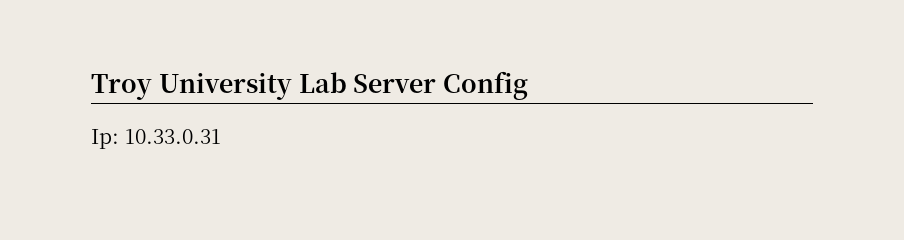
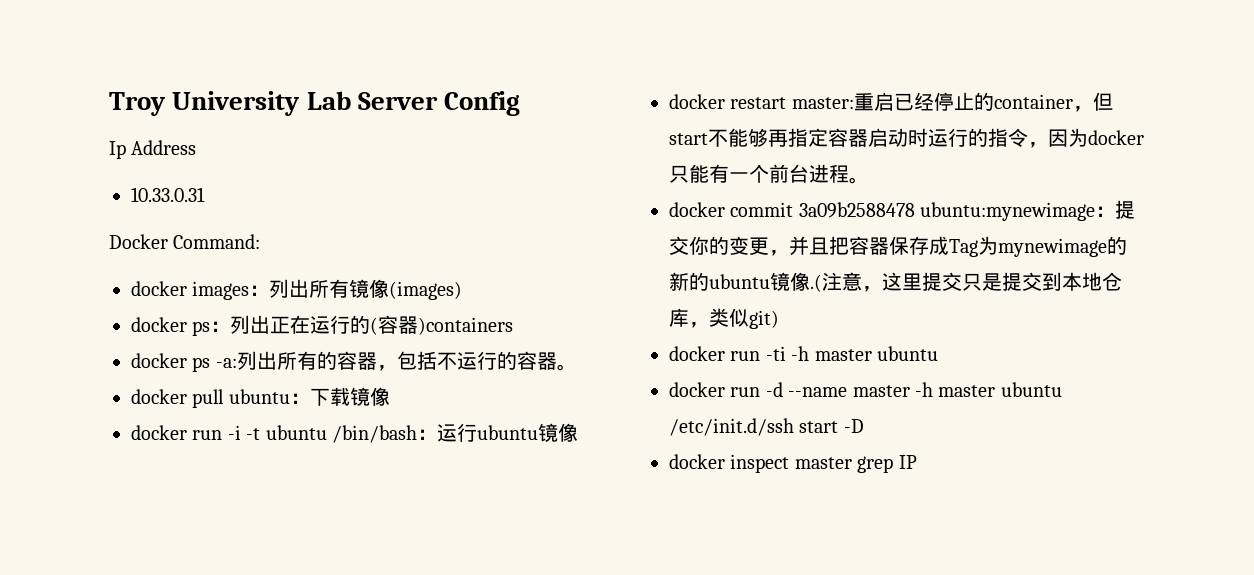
- Ip: 10.33.0.31
+ Ip Address
+ 10.33.0.31
+ Docker Command:
+ docker images：列出所有镜像(images)
+ docker ps：列出正在运行的(容器)containers
+ docker ps -a:列出所有的容器，包括不运行的容器。
+ docker pull ubuntu：下载镜像
+ docker run -i -t ubuntu /bin/bash：运行ubuntu镜像
+ docker restart master:重启已经停止的container，但start不能够再指定容器启动时运行的指令，因为docker只能有一个前台进程。
+ docker commit 3a09b2588478 ubuntu:mynewimage：提交你的变更，并且把容器保存成Tag为mynewimage的新的ubuntu镜像.(注意，这里提交只是提交到本地仓库，类似git)
+ docker run -ti -h master ubuntu
+ docker run -d --name master -h master ubuntu /etc/init.d/ssh start -D
+ docker inspect master grep IP

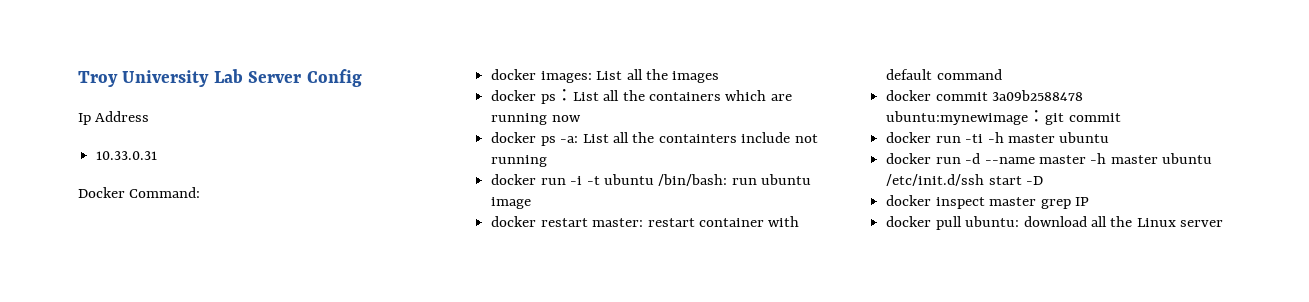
- docker images：列出所有镜像(images)
- docker ps：列出正在运行的(容器)containers
- docker ps -a:列出所有的容器，包括不运行的容器。
- docker pull ubuntu：下载镜像
+ docker images: List all the images
+ docker ps：List all the containers which are running now
+ docker ps -a: List all the containters include not running
- docker run -i -t ubuntu /bin/bash：运行ubuntu镜像
+ docker run -i -t ubuntu /bin/bash: run ubuntu image
- docker restart master:重启已经停止的container，但start不能够再指定容器启动时运行的指令，因为docker只能有一个前台进程。
+ docker restart master: restart container with default command
- docker commit 3a09b2588478 ubuntu:mynewimage：提交你的变更，并且把容器保存成Tag为mynewimage的新的ubuntu镜像.(注意，这里提交只是提交到本地仓库，类似git)
+ docker commit 3a09b2588478 ubuntu:mynewimage：git commit
+ docker pull ubuntu: download all the Linux server

